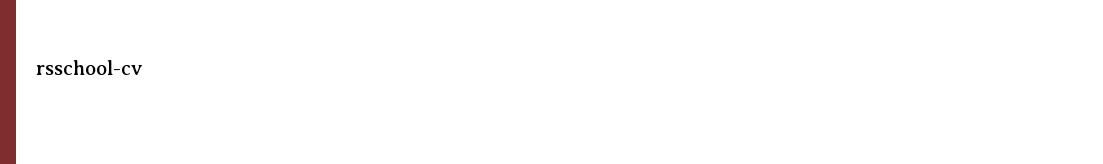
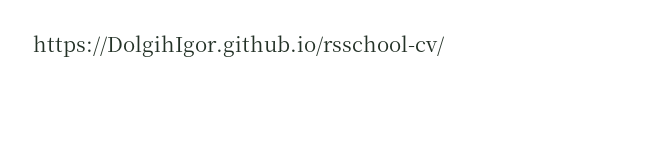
- rsschool-cv
+ https://DolgihIgor.github.io/rsschool-cv/

